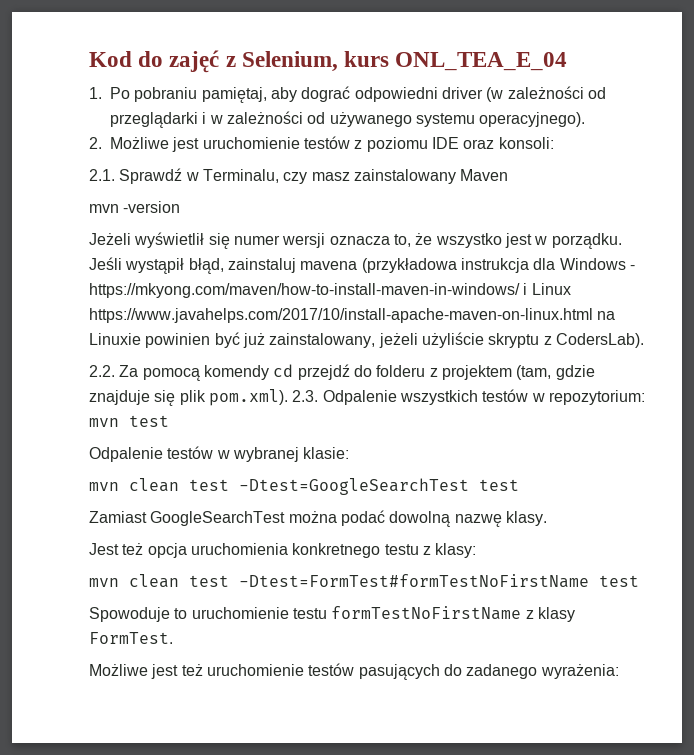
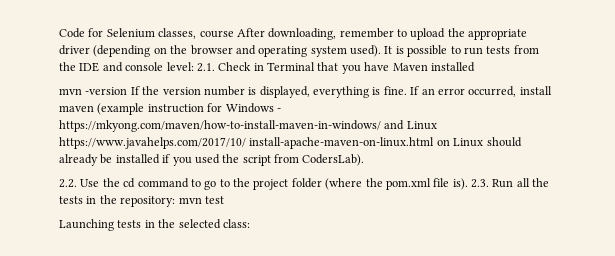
- Kod do zajęć z Selenium, kurs ONL_TEA_E_04
- 1. Po pobraniu pamiętaj, aby dograć odpowiedni driver (w zależności od przeglądarki i w zależności od używanego systemu operacyjnego).
- 2. Możliwe jest uruchomienie testów z poziomu IDE oraz konsoli:
- 2.1. Sprawdź w Terminalu, czy masz zainstalowany Maven
+ Code for Selenium classes, course After downloading, remember to upload the appropriate driver (depending on the browser and operating system used). It is possible to run tests from the IDE and console level: 2.1. Check in Terminal that you have Maven installed
- mvn -version
- Jeżeli wyświetlił się numer wersji oznacza to, że wszystko jest w porządku. Jeśli wystąpił błąd, zainstaluj mavena (przykładowa instrukcja dla Windows - https://mkyong.com/maven/how-to-install-maven-in-windows/ i Linux https://www.javahelps.com/2017/10/install-apache-maven-on-linux.html na Linuxie powinien być już zainstalowany, jeżeli użyliście skryptu z CodersLab).
- 2.2. Za pomocą komendy cd przejdź do folderu z projektem (tam, gdzie znajduje się plik pom.xml). 2.3. Odpalenie wszystkich testów w repozytorium: mvn test
- Odpalenie testów w wybranej klasie:
- mvn clean test -Dtest=GoogleSearchTest test
- Zamiast GoogleSearchTest można podać dowolną nazwę klasy.
- Jest też opcja uruchomienia konkretnego testu z klasy:
- mvn clean test -Dtest=FormTest#formTestNoFirstName test
- Spowoduje to uruchomienie testu formTestNoFirstName z klasy FormTest.
- Możliwe jest też uruchomienie testów pasujących do zadanego wyrażenia:
+ mvn -version If the version number is displayed, everything is fine. If an error occurred, install maven (example instruction for Windows - https://mkyong.com/maven/how-to-install-maven-in-windows/ and Linux https://www.javahelps.com/2017/10/ install-apache-maven-on-linux.html on Linux should already be installed if you used the script from CodersLab).
+ 2.2. Use the cd command to go to the project folder (where the pom.xml file is). 2.3. Run all the tests in the repository: mvn test
+ Launching tests in the selected class:

